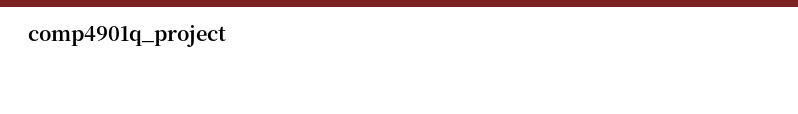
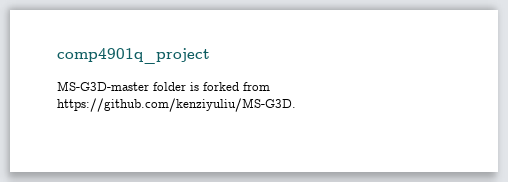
+ MS-G3D-master folder is forked from https://github.com/kenziyuliu/MS-G3D.

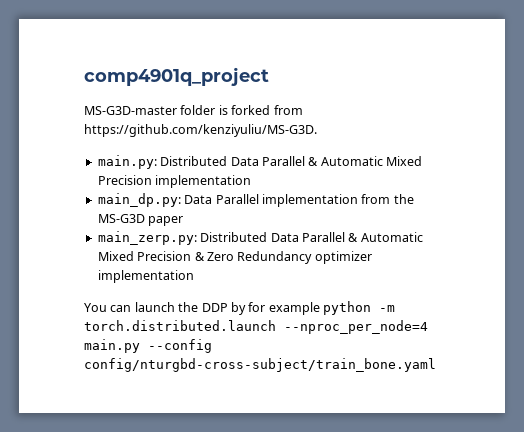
+ main.py: Distributed Data Parallel & Automatic Mixed Precision implementation
+ main_dp.py: Data Parallel implementation from the MS-G3D paper
+ main_zerp.py: Distributed Data Parallel & Automatic Mixed Precision & Zero Redundancy optimizer implementation
+ You can launch the DDP by for example python -m torch.distributed.launch --nproc_per_node=4 main.py --config config/nturgbd-cross-subject/train_bone.yaml

